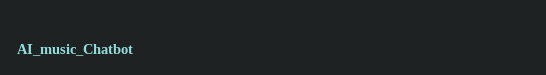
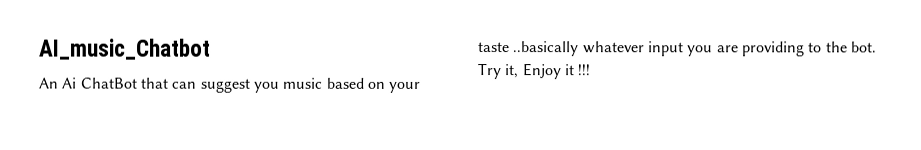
+ An Ai ChatBot that can suggest you music based on your taste ..basically whatever input you are providing to the bot. Try it, Enjoy it !!!

